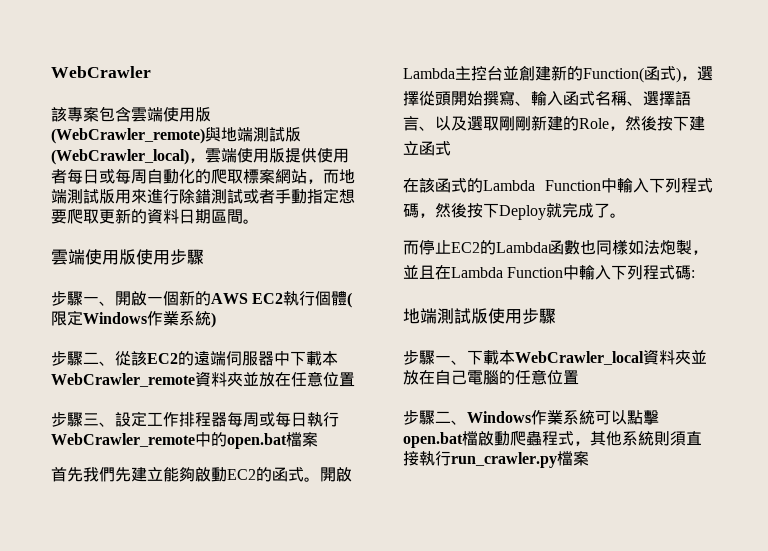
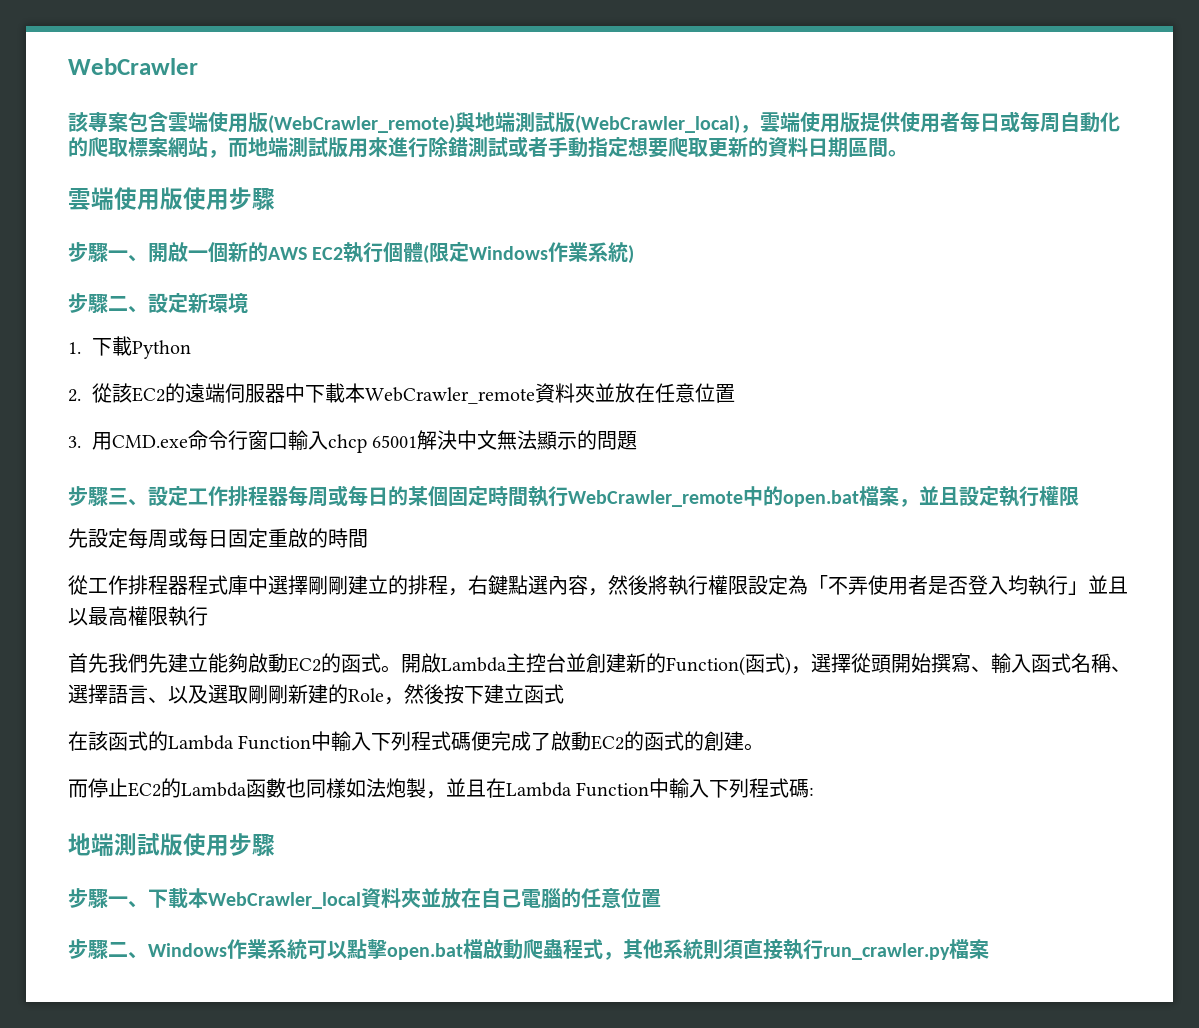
- 步驟二、從該EC2的遠端伺服器中下載本WebCrawler_remote資料夾並放在任意位置
+ 步驟二、設定新環境
+ 1.下載Python
+ 2.從該EC2的遠端伺服器中下載本WebCrawler_remote資料夾並放在任意位置
+ 3.用CMD.exe命令行窗口輸入chcp 65001解決中文無法顯示的問題
- 步驟三、設定工作排程器每周或每日執行WebCrawler_remote中的open.bat檔案
+ 步驟三、設定工作排程器每周或每日的某個固定時間執行WebCrawler_remote中的open.bat檔案，並且設定執行權限
+ 先設定每周或每日固定重啟的時間
+ 從工作排程器程式庫中選擇剛剛建立的排程，右鍵點選內容，然後將執行權限設定為「不弄使用者是否登入均執行」並且以最高權限執行
- 在該函式的Lambda Function中輸入下列程式碼，然後按下Deploy就完成了。
+ 在該函式的Lambda Function中輸入下列程式碼便完成了啟動EC2的函式的創建。

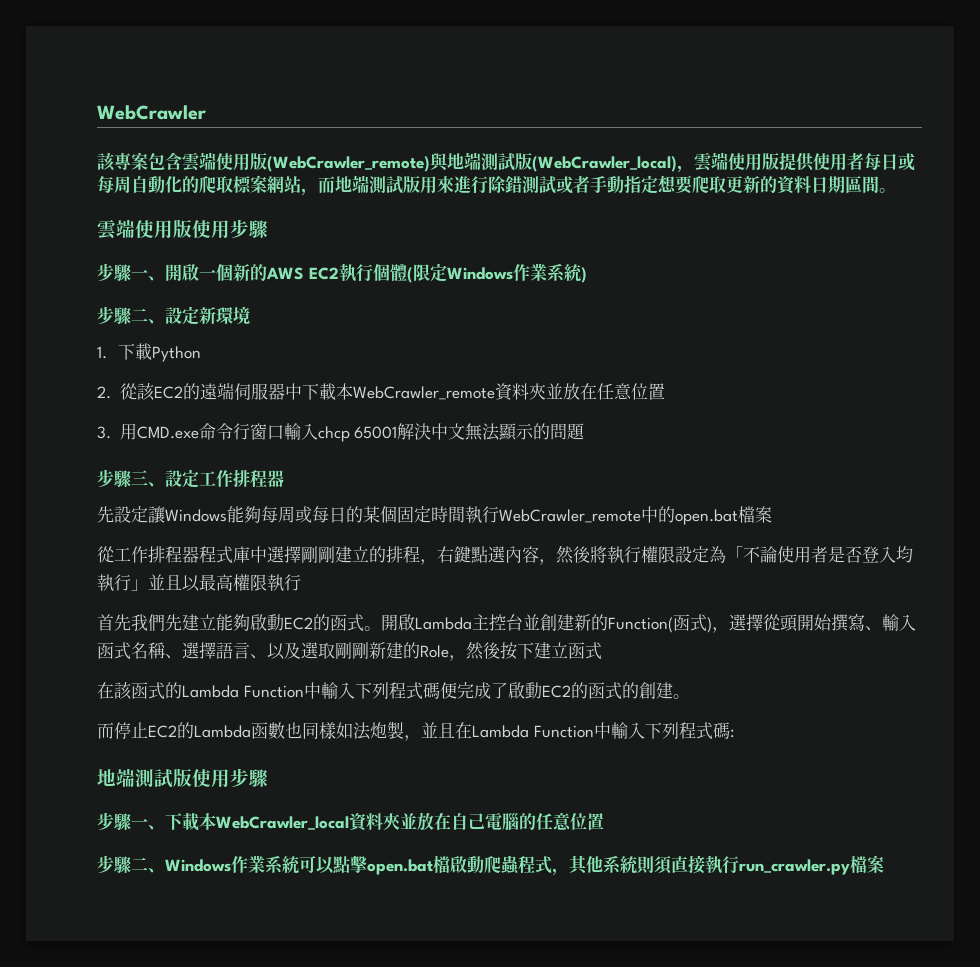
- 步驟三、設定工作排程器每周或每日的某個固定時間執行WebCrawler_remote中的open.bat檔案，並且設定執行權限
- 先設定每周或每日固定重啟的時間
+ 步驟三、設定工作排程器
+ 先設定讓Windows能夠每周或每日的某個固定時間執行WebCrawler_remote中的open.bat檔案
- 從工作排程器程式庫中選擇剛剛建立的排程，右鍵點選內容，然後將執行權限設定為「不弄使用者是否登入均執行」並且以最高權限執行
+ 從工作排程器程式庫中選擇剛剛建立的排程，右鍵點選內容，然後將執行權限設定為「不論使用者是否登入均執行」並且以最高權限執行

